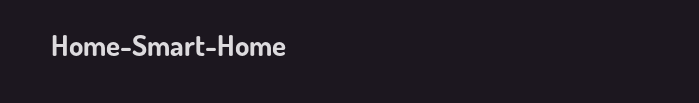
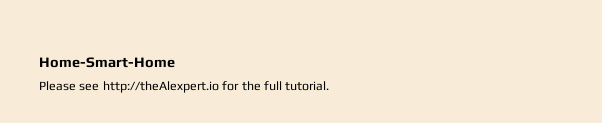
+ Please see http://theAlexpert.io for the full tutorial.

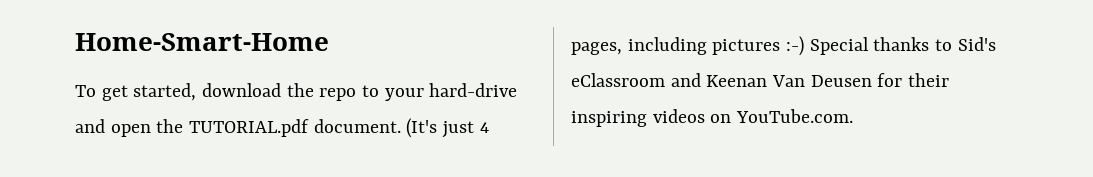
- Please see http://theAlexpert.io for the full tutorial.
+ To get started, download the repo to your hard-drive and open the TUTORIAL.pdf document. (It's just 4 pages, including pictures :-) Special thanks to Sid's eClassroom and Keenan Van Deusen for their inspiring videos on YouTube.com.

